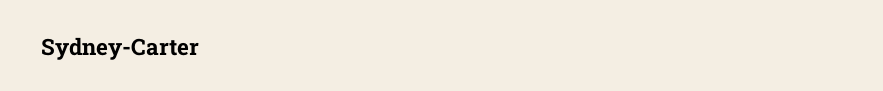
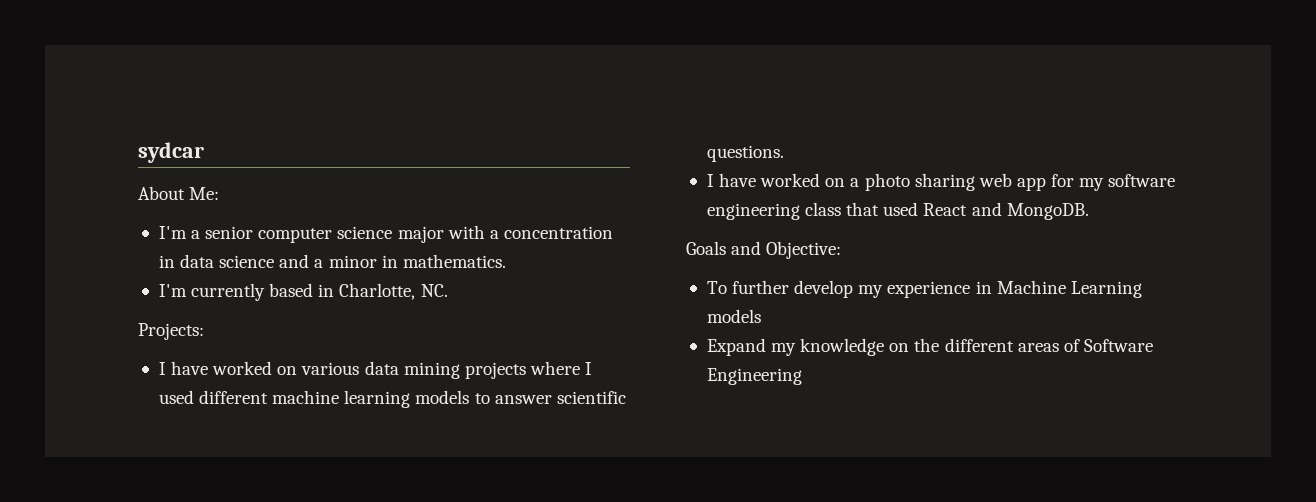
- Sydney-Carter
+ sydcar
+ About Me:
+ I'm a senior computer science major with a concentration in data science and a minor in mathematics.
+ I'm currently based in Charlotte, NC.
+ Projects:
+ I have worked on various data mining projects where I used different machine learning models to answer scientific questions.
+ I have worked on a photo sharing web app for my software engineering class that used React and MongoDB.
+ Goals and Objective:
+ To further develop my experience in Machine Learning models
+ Expand my knowledge on the different areas of Software Engineering

